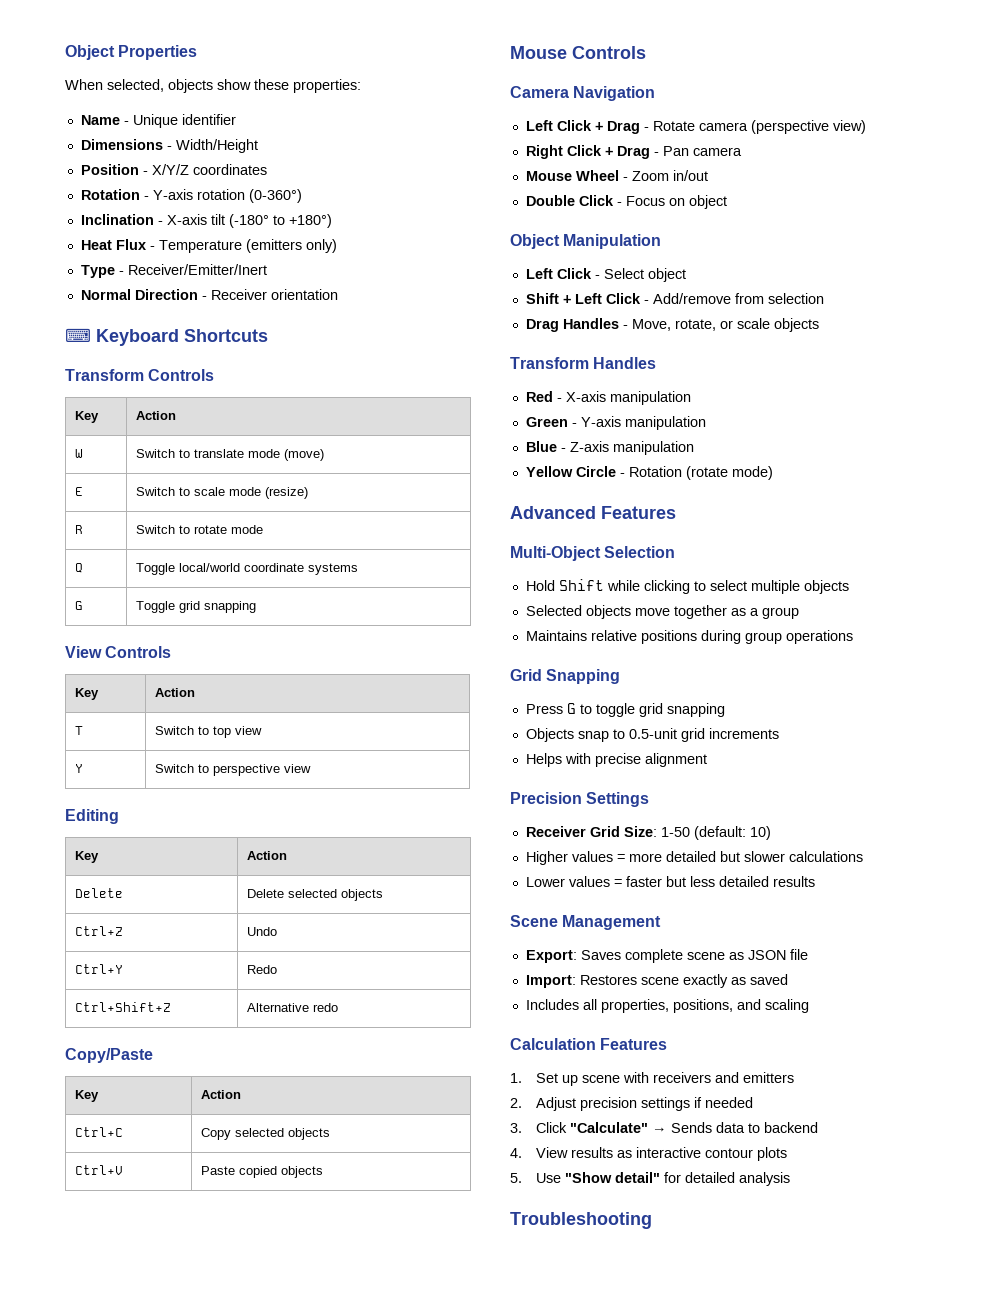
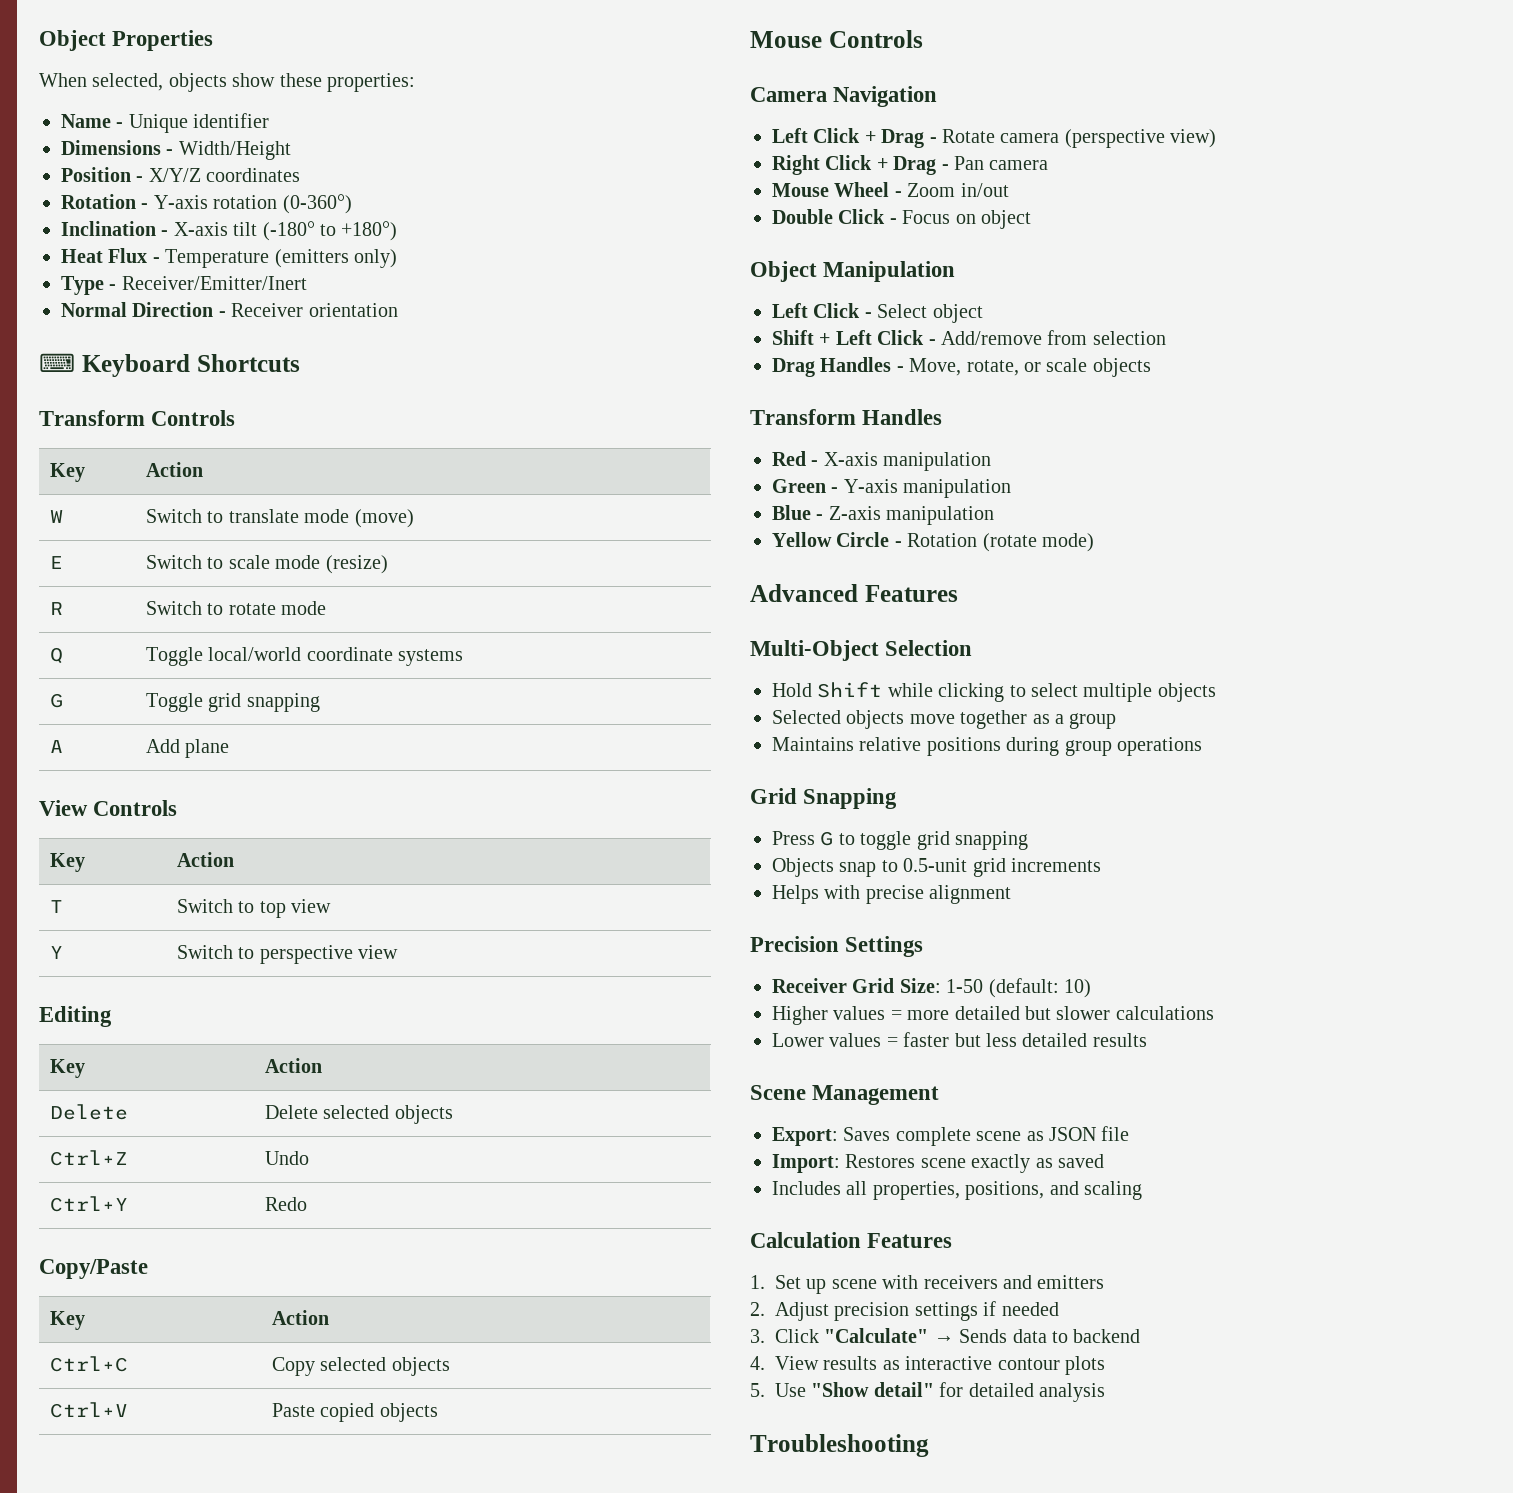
+ A | Add plane
- Ctrl+Shift+Z | Alternative redo

